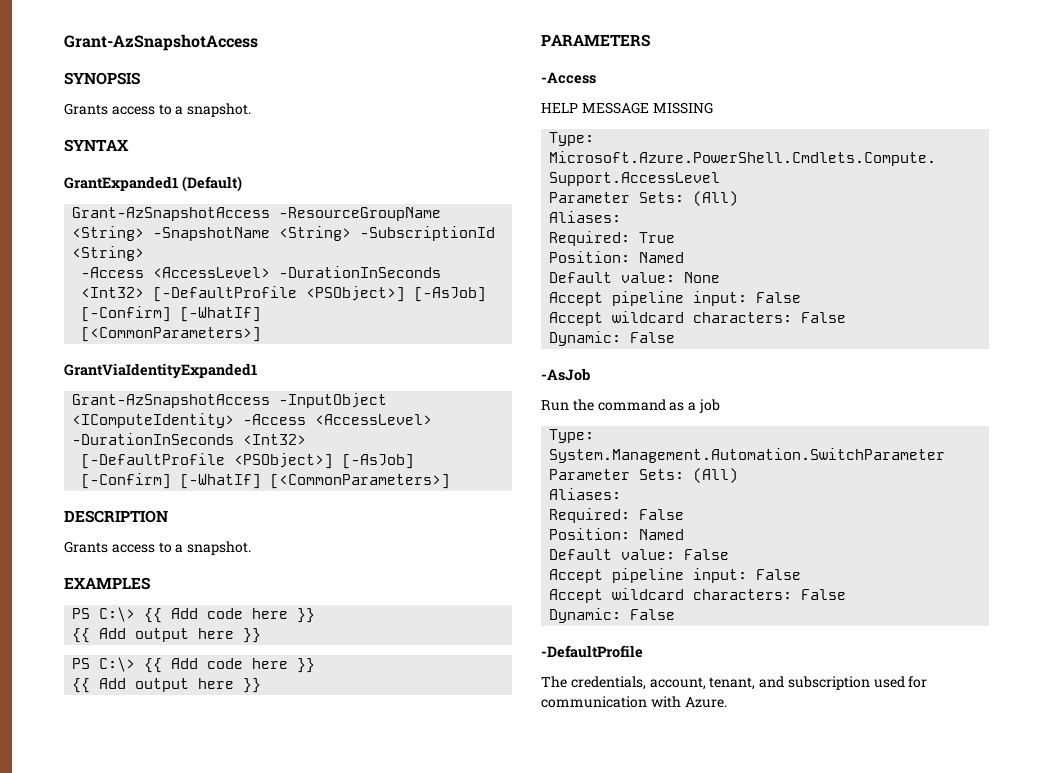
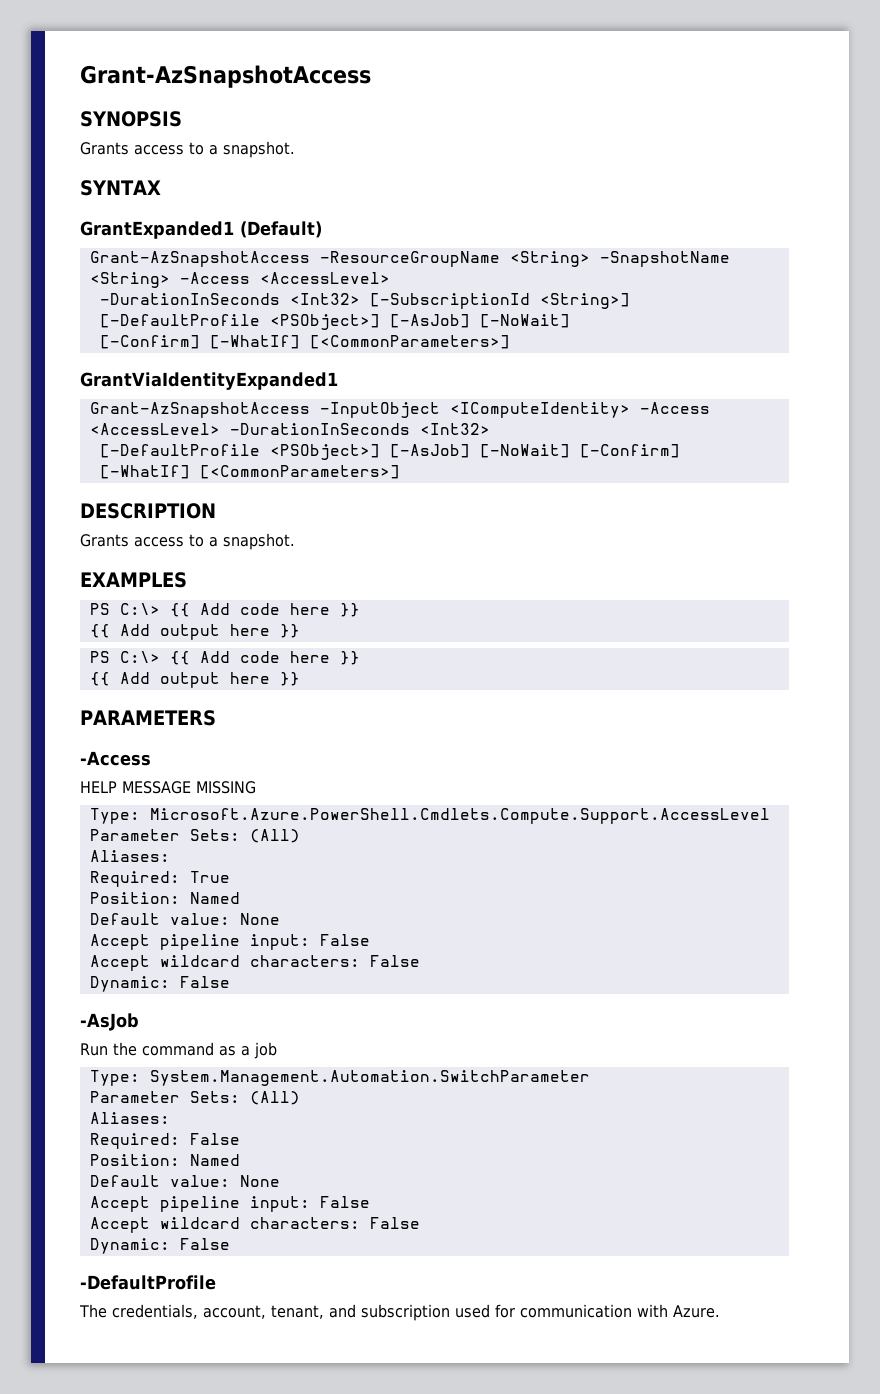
- Grant-AzSnapshotAccess -ResourceGroupName <String> -SnapshotName <String> -SubscriptionId <String>
- -Access <AccessLevel> -DurationInSeconds <Int32> [-DefaultProfile <PSObject>] [-AsJob] [-Confirm] [-WhatIf]
- [<CommonParameters>]
+ Grant-AzSnapshotAccess -ResourceGroupName <String> -SnapshotName <String> -Access <AccessLevel>
+ -DurationInSeconds <Int32> [-SubscriptionId <String>] [-DefaultProfile <PSObject>] [-AsJob] [-NoWait]
+ [-Confirm] [-WhatIf] [<CommonParameters>]
- [-DefaultProfile <PSObject>] [-AsJob] [-Confirm] [-WhatIf] [<CommonParameters>]
+ [-DefaultProfile <PSObject>] [-AsJob] [-NoWait] [-Confirm] [-WhatIf] [<CommonParameters>]
  Required: False
  Position: Named
- Default value: False
+ Default value: None

